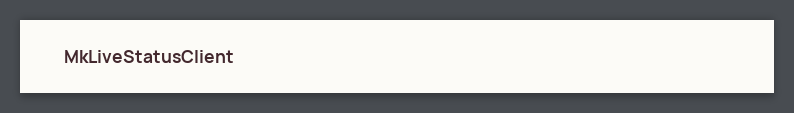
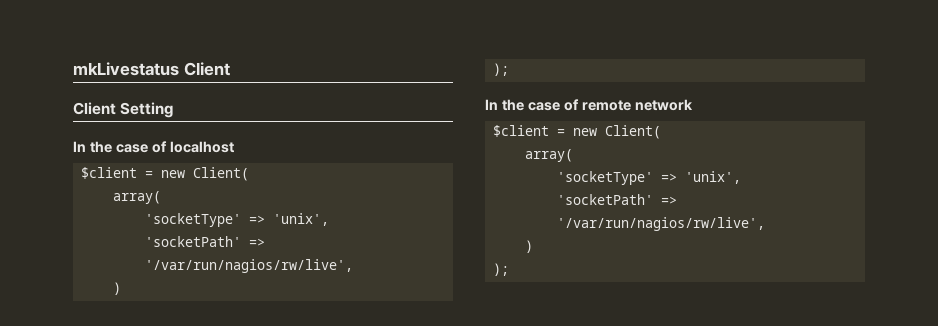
- MkLiveStatusClient
+ mkLivestatus Client
+ Client Setting
+ In the case of localhost
+ $client = new Client(
+ array(
+ 'socketType' => 'unix',
+ 'socketPath' => '/var/run/nagios/rw/live',
+ )
+ );
+ In the case of remote network
+ $client = new Client(
+ array(
+ 'socketType' => 'unix',
+ 'socketPath' => '/var/run/nagios/rw/live',
+ )
+ );

